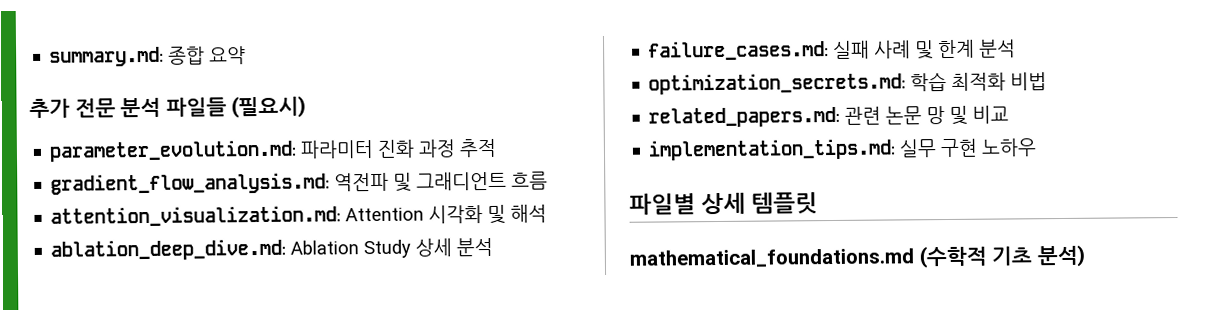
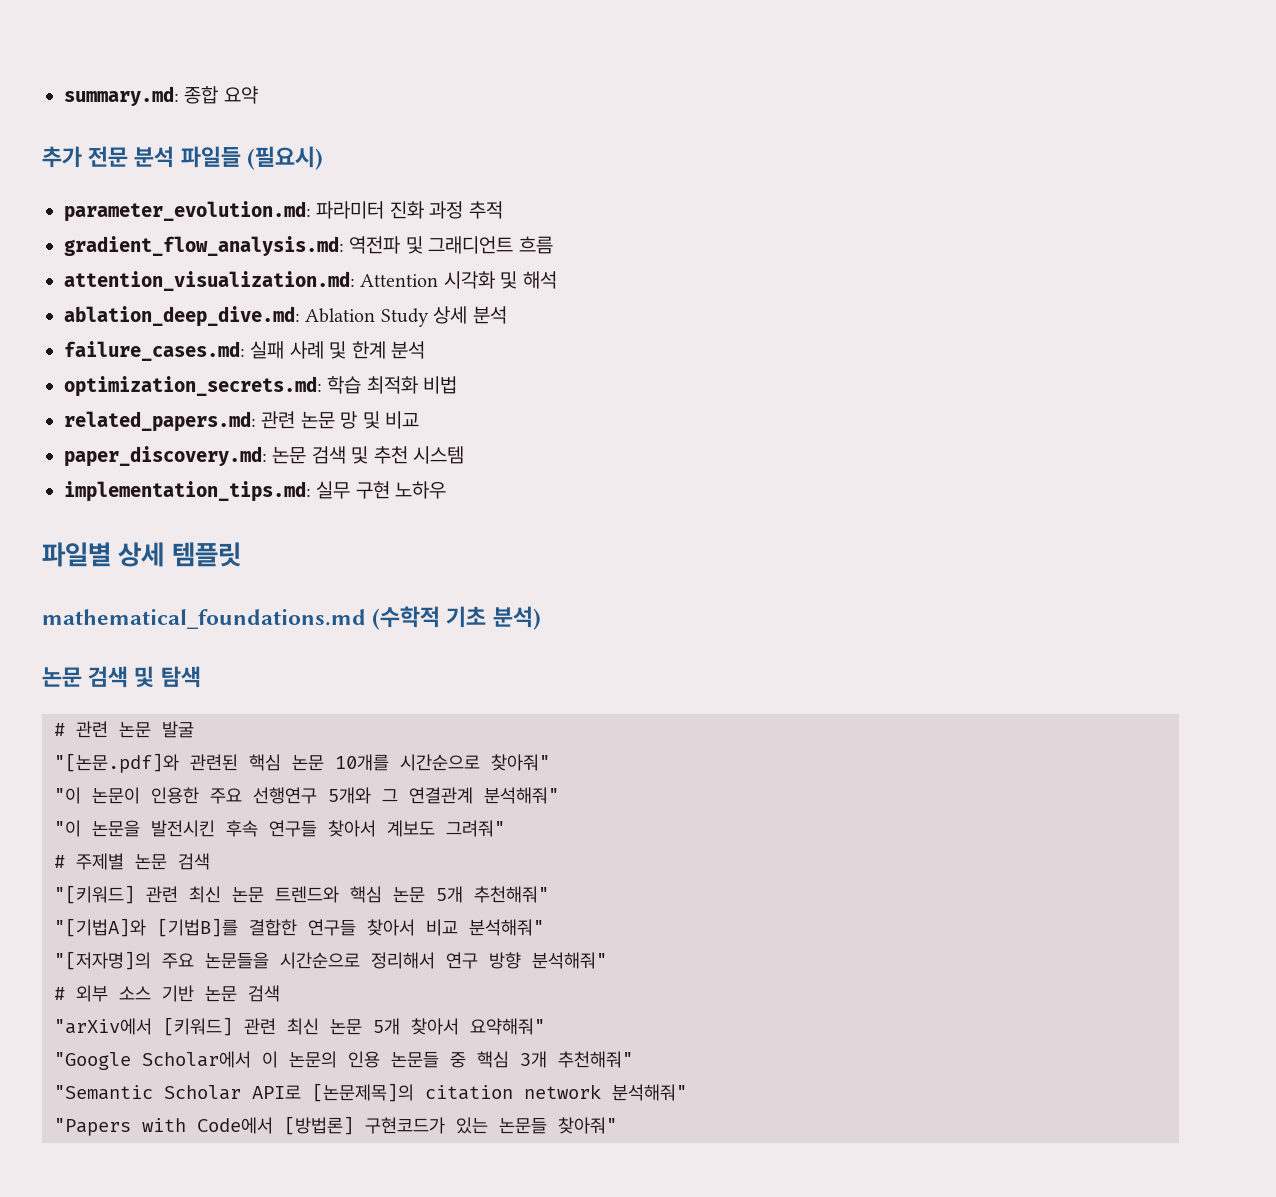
+ paper_discovery.md: 논문 검색 및 추천 시스템
+ 논문 검색 및 탐색
+ # 관련 논문 발굴
+ "[논문.pdf]와 관련된 핵심 논문 10개를 시간순으로 찾아줘"
+ "이 논문이 인용한 주요 선행연구 5개와 그 연결관계 분석해줘"
+ "이 논문을 발전시킨 후속 연구들 찾아서 계보도 그려줘"
+ # 주제별 논문 검색
+ "[키워드] 관련 최신 논문 트렌드와 핵심 논문 5개 추천해줘"
+ "[기법A]와 [기법B]를 결합한 연구들 찾아서 비교 분석해줘"
+ "[저자명]의 주요 논문들을 시간순으로 정리해서 연구 방향 분석해줘"
+ # 외부 소스 기반 논문 검색
+ "arXiv에서 [키워드] 관련 최신 논문 5개 찾아서 요약해줘"
+ "Google Scholar에서 이 논문의 인용 논문들 중 핵심 3개 추천해줘"
+ "Semantic Scholar API로 [논문제목]의 citation network 분석해줘"
+ "Papers with Code에서 [방법론] 구현코드가 있는 논문들 찾아줘"

